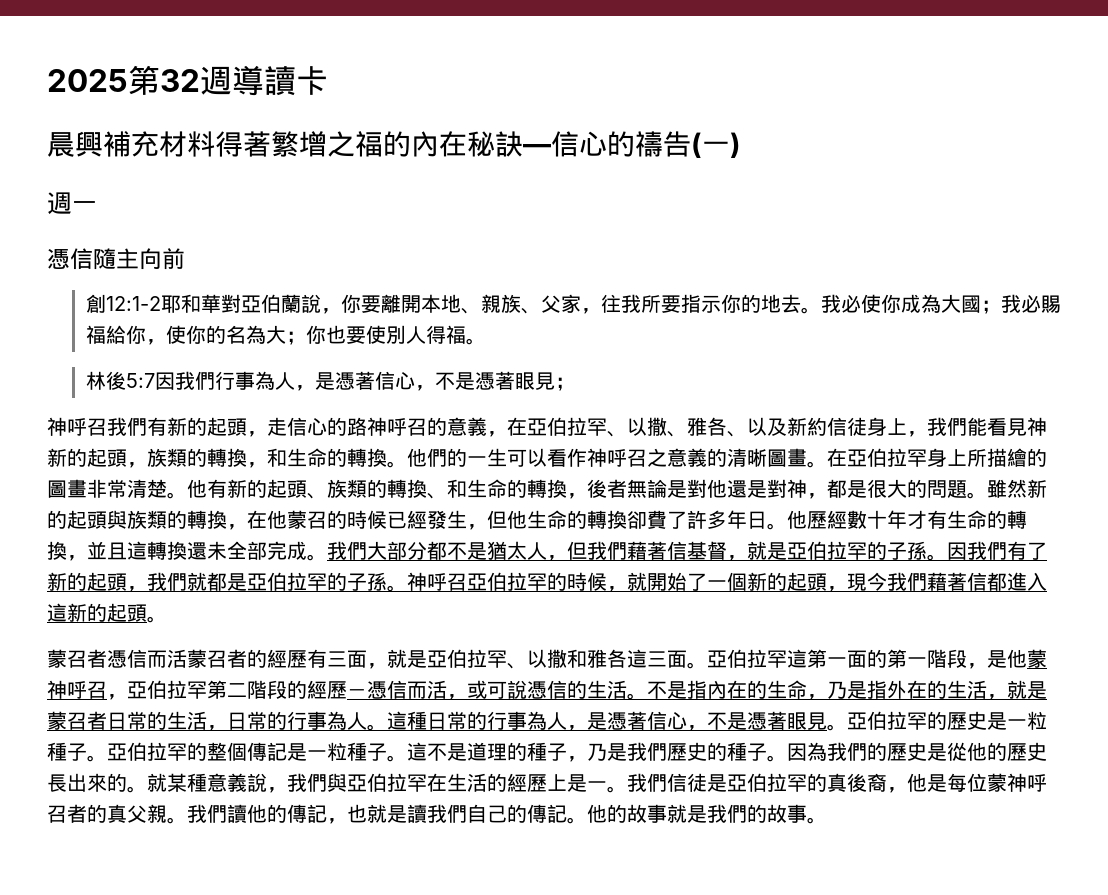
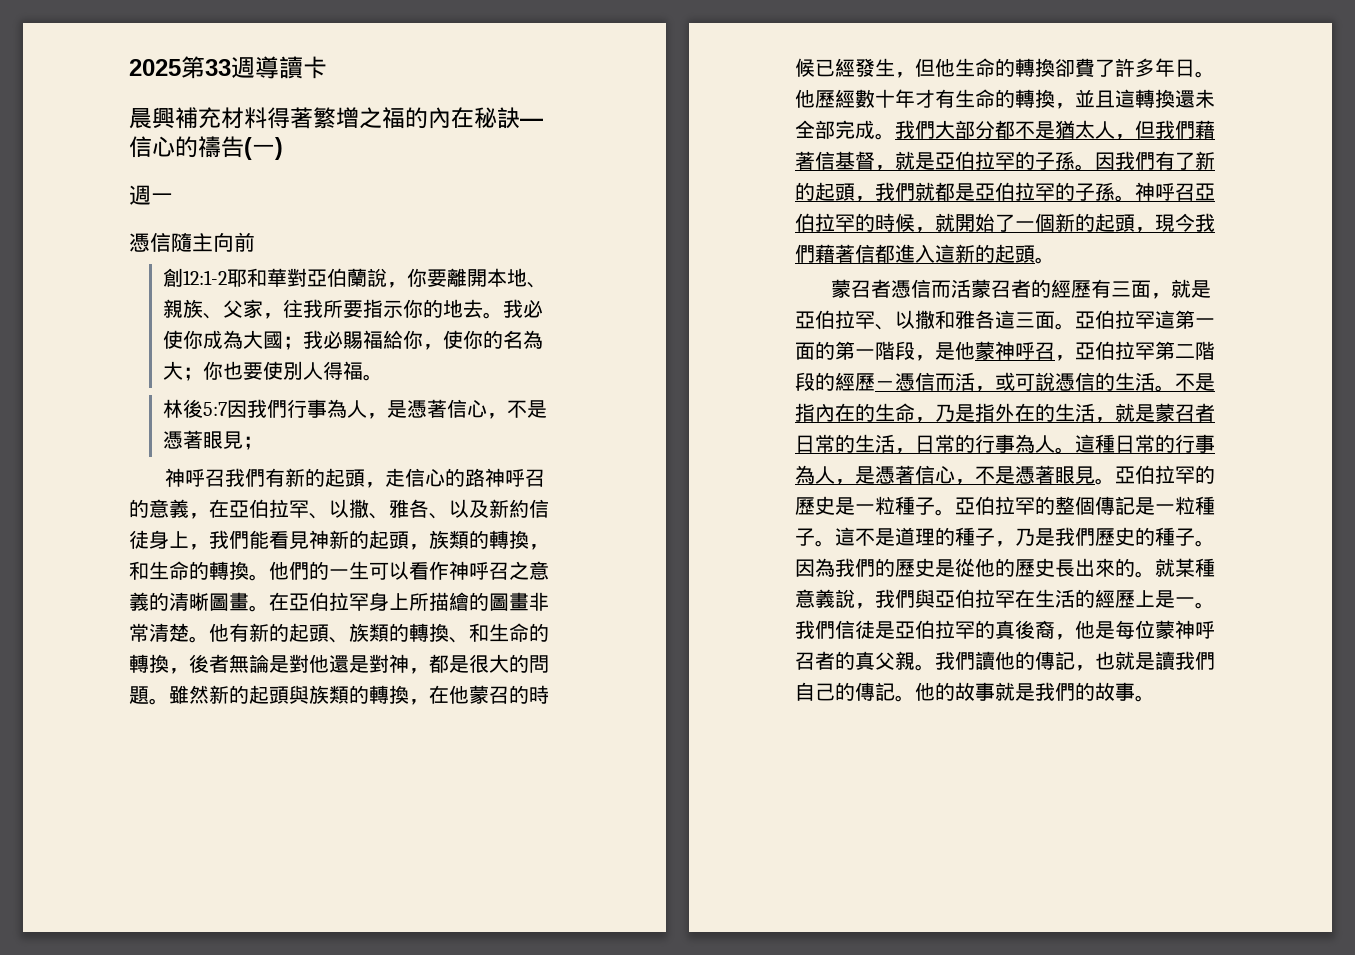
- 2025第32週導讀卡
+ 2025第33週導讀卡

